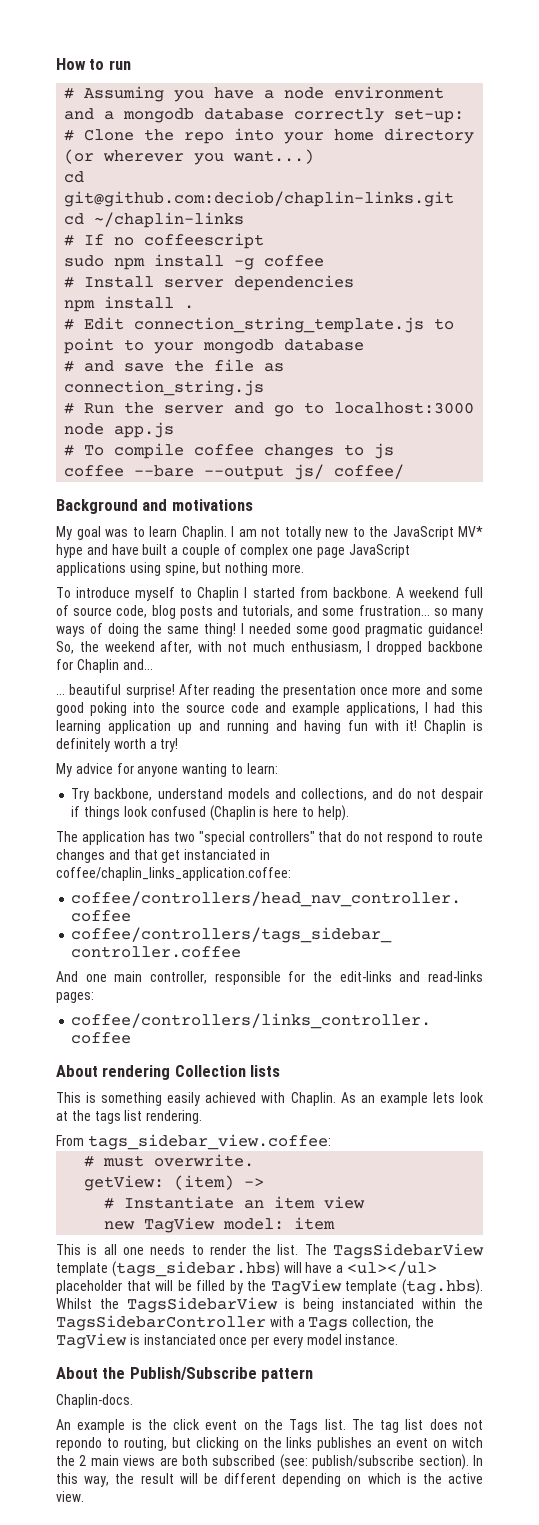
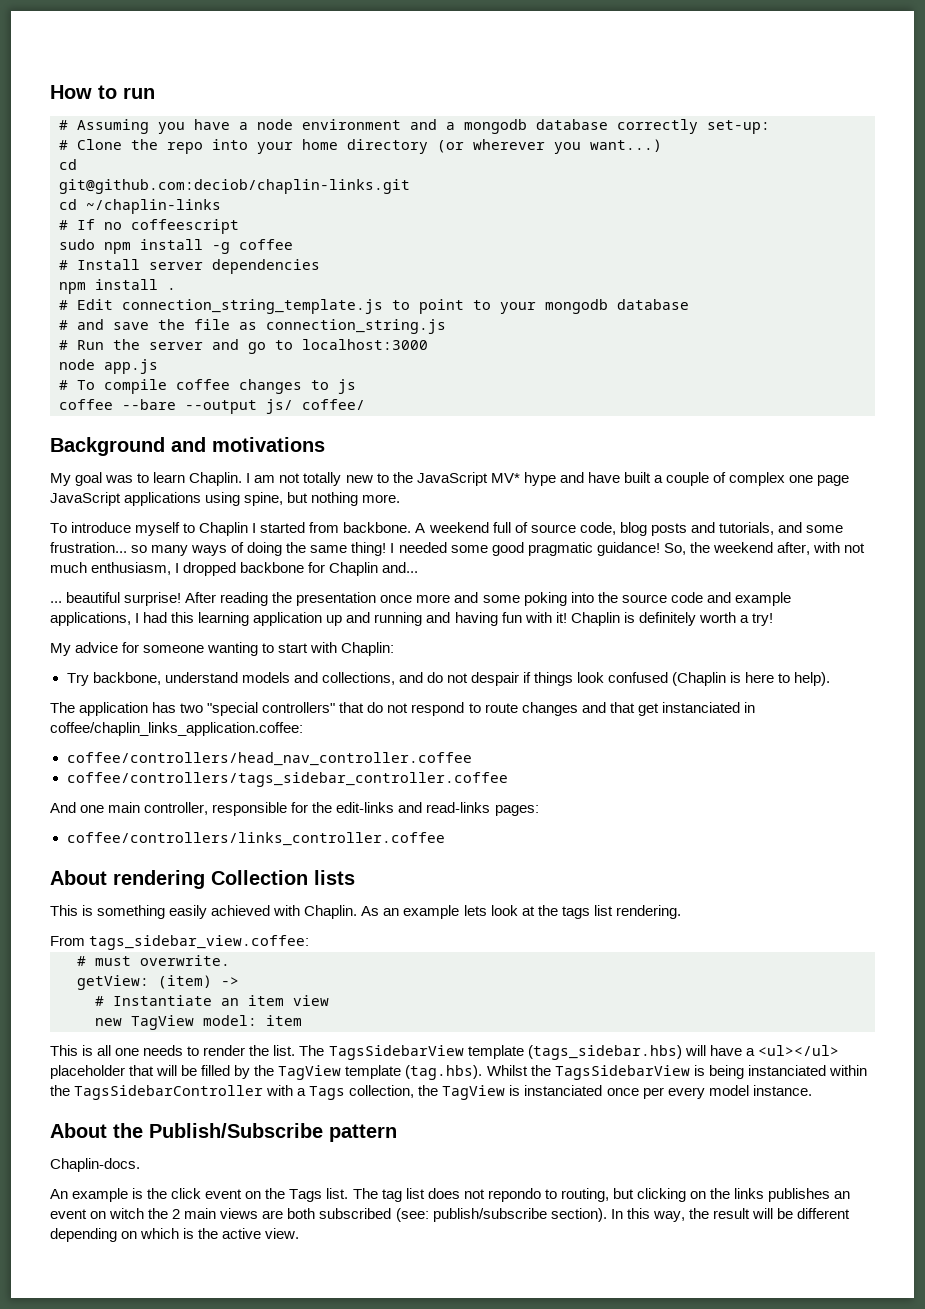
- After reading the presentation once more and some good poking into the source code and example applications, I had this learning application up and running and having fun with it!
+ After reading the presentation once more and some poking into the source code and example applications, I had this learning application up and running and having fun with it!
- My advice for anyone wanting to learn:
+ My advice for someone wanting to start with Chaplin:

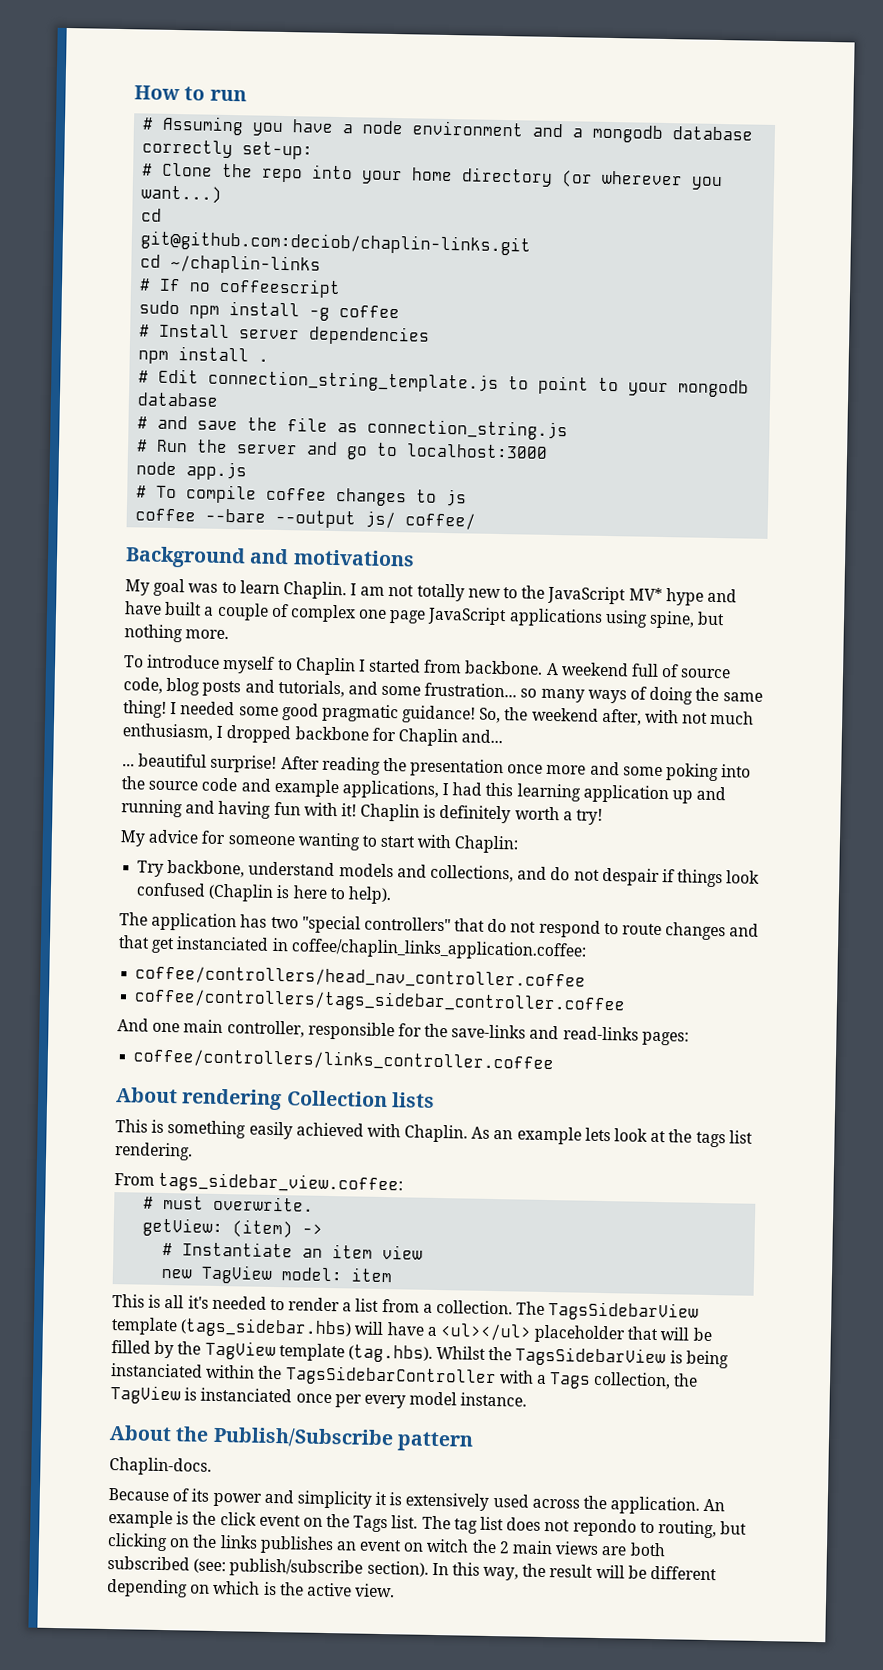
- And one main controller, responsible for the edit-links and read-links pages:
+ And one main controller, responsible for the save-links and read-links pages:
- This is all one needs to render the list.
+ This is all it's needed to render a list from a collection.
+ Because of its power and simplicity it is extensively used across the application.

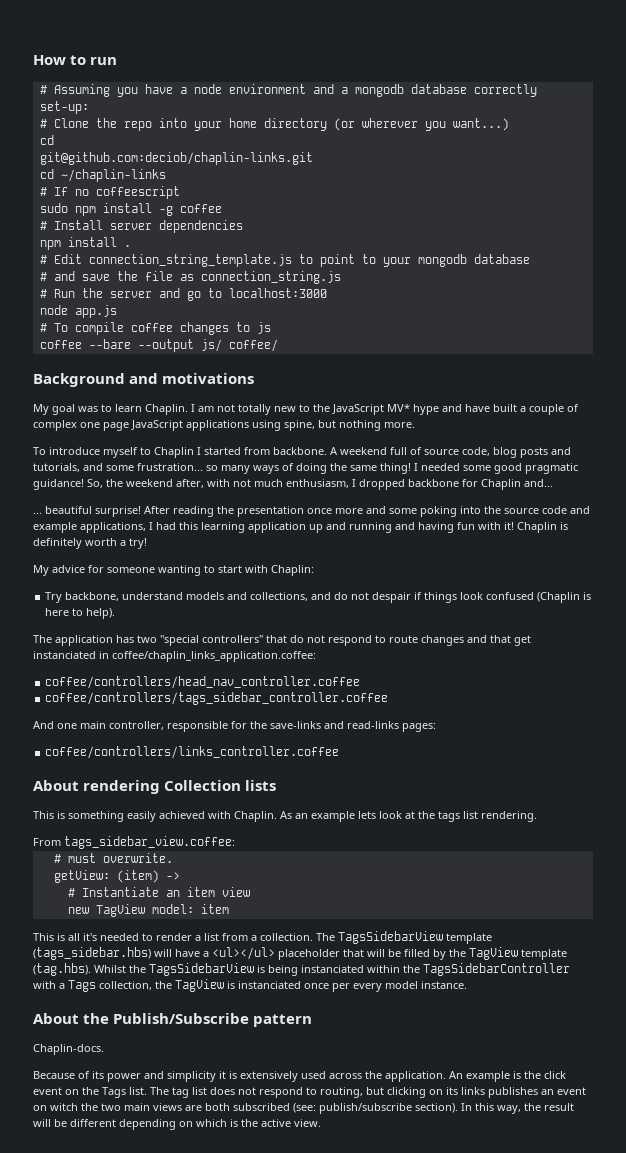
- The tag list does not repondo to routing, but clicking on the links publishes an event on witch the 2 main views are both subscribed (see: publish/subscribe section).
+ The tag list does not respond to routing, but clicking on its links publishes an event on witch the two main views are both subscribed (see: publish/subscribe section).

